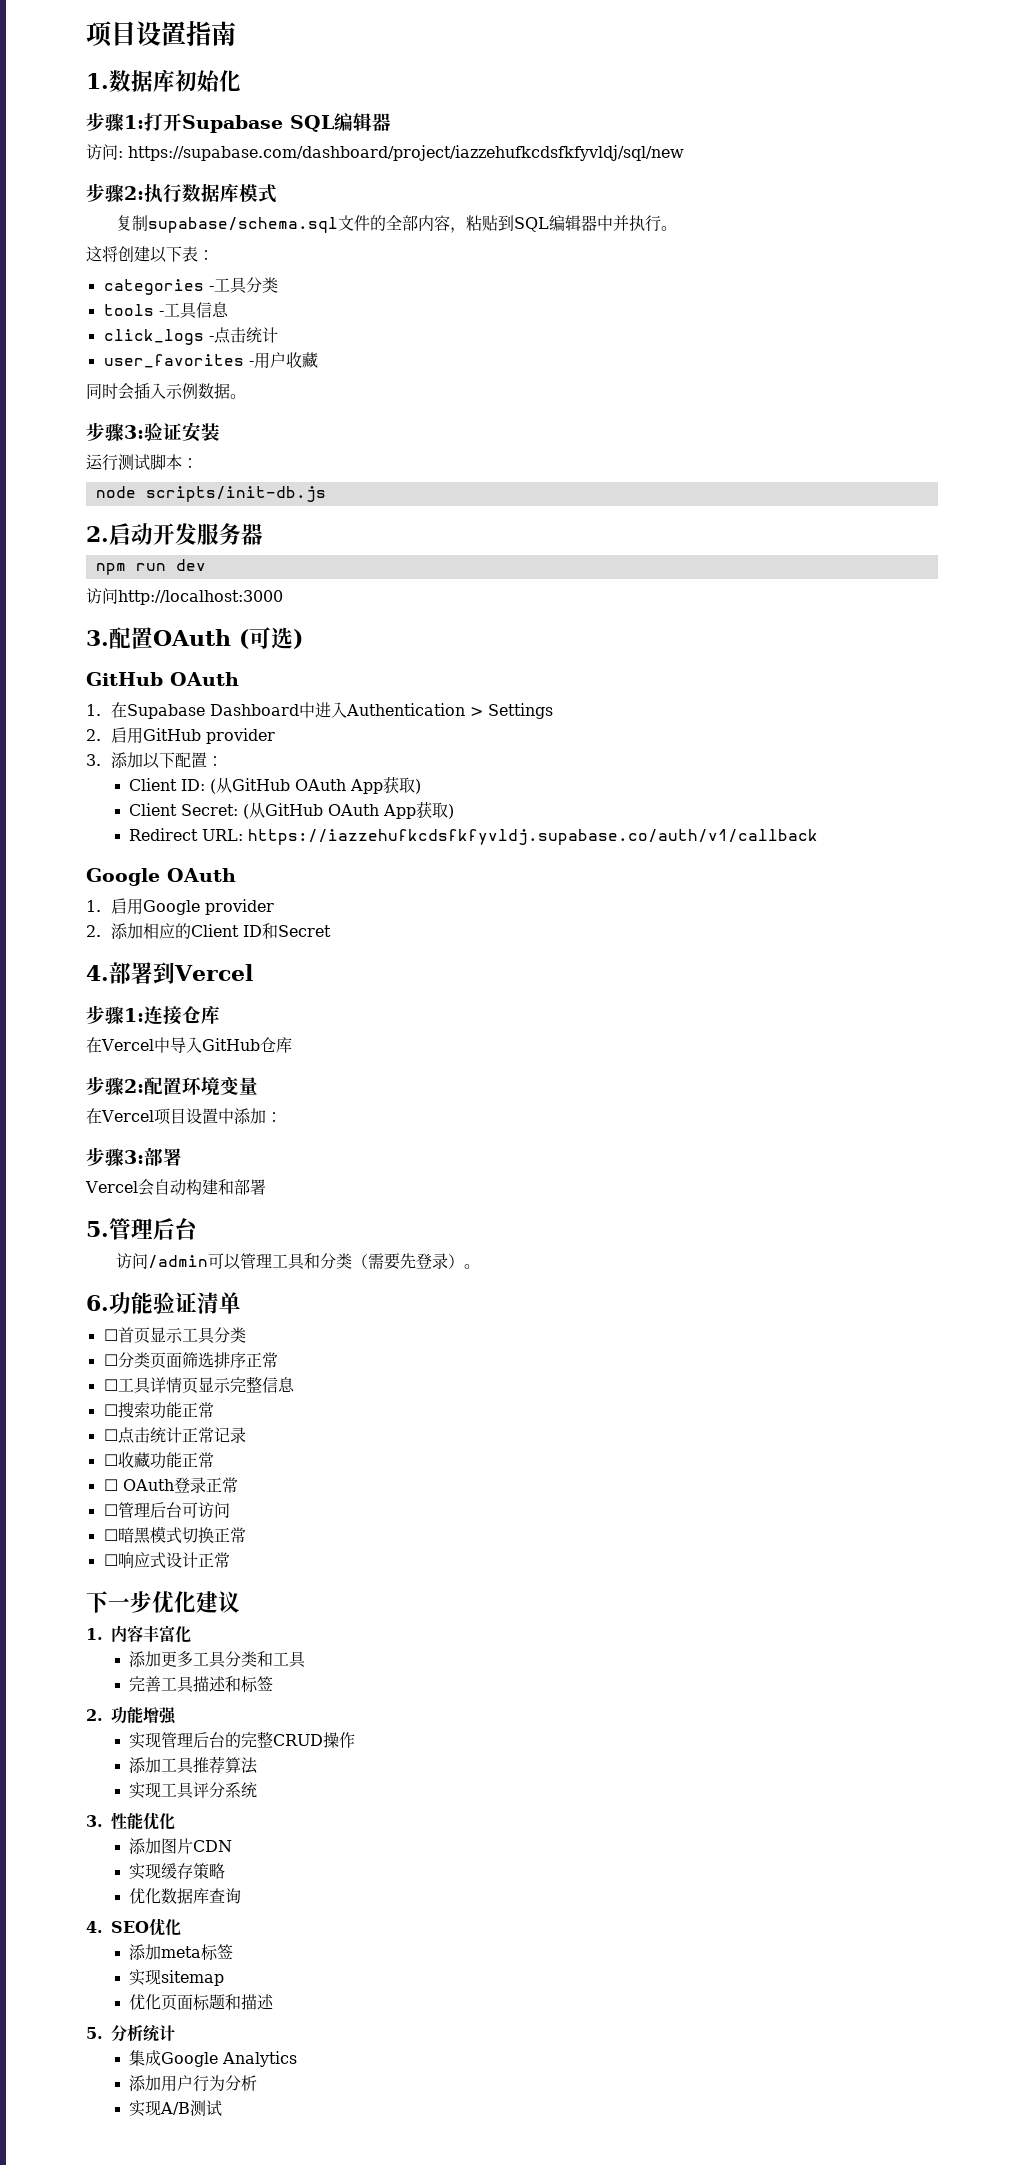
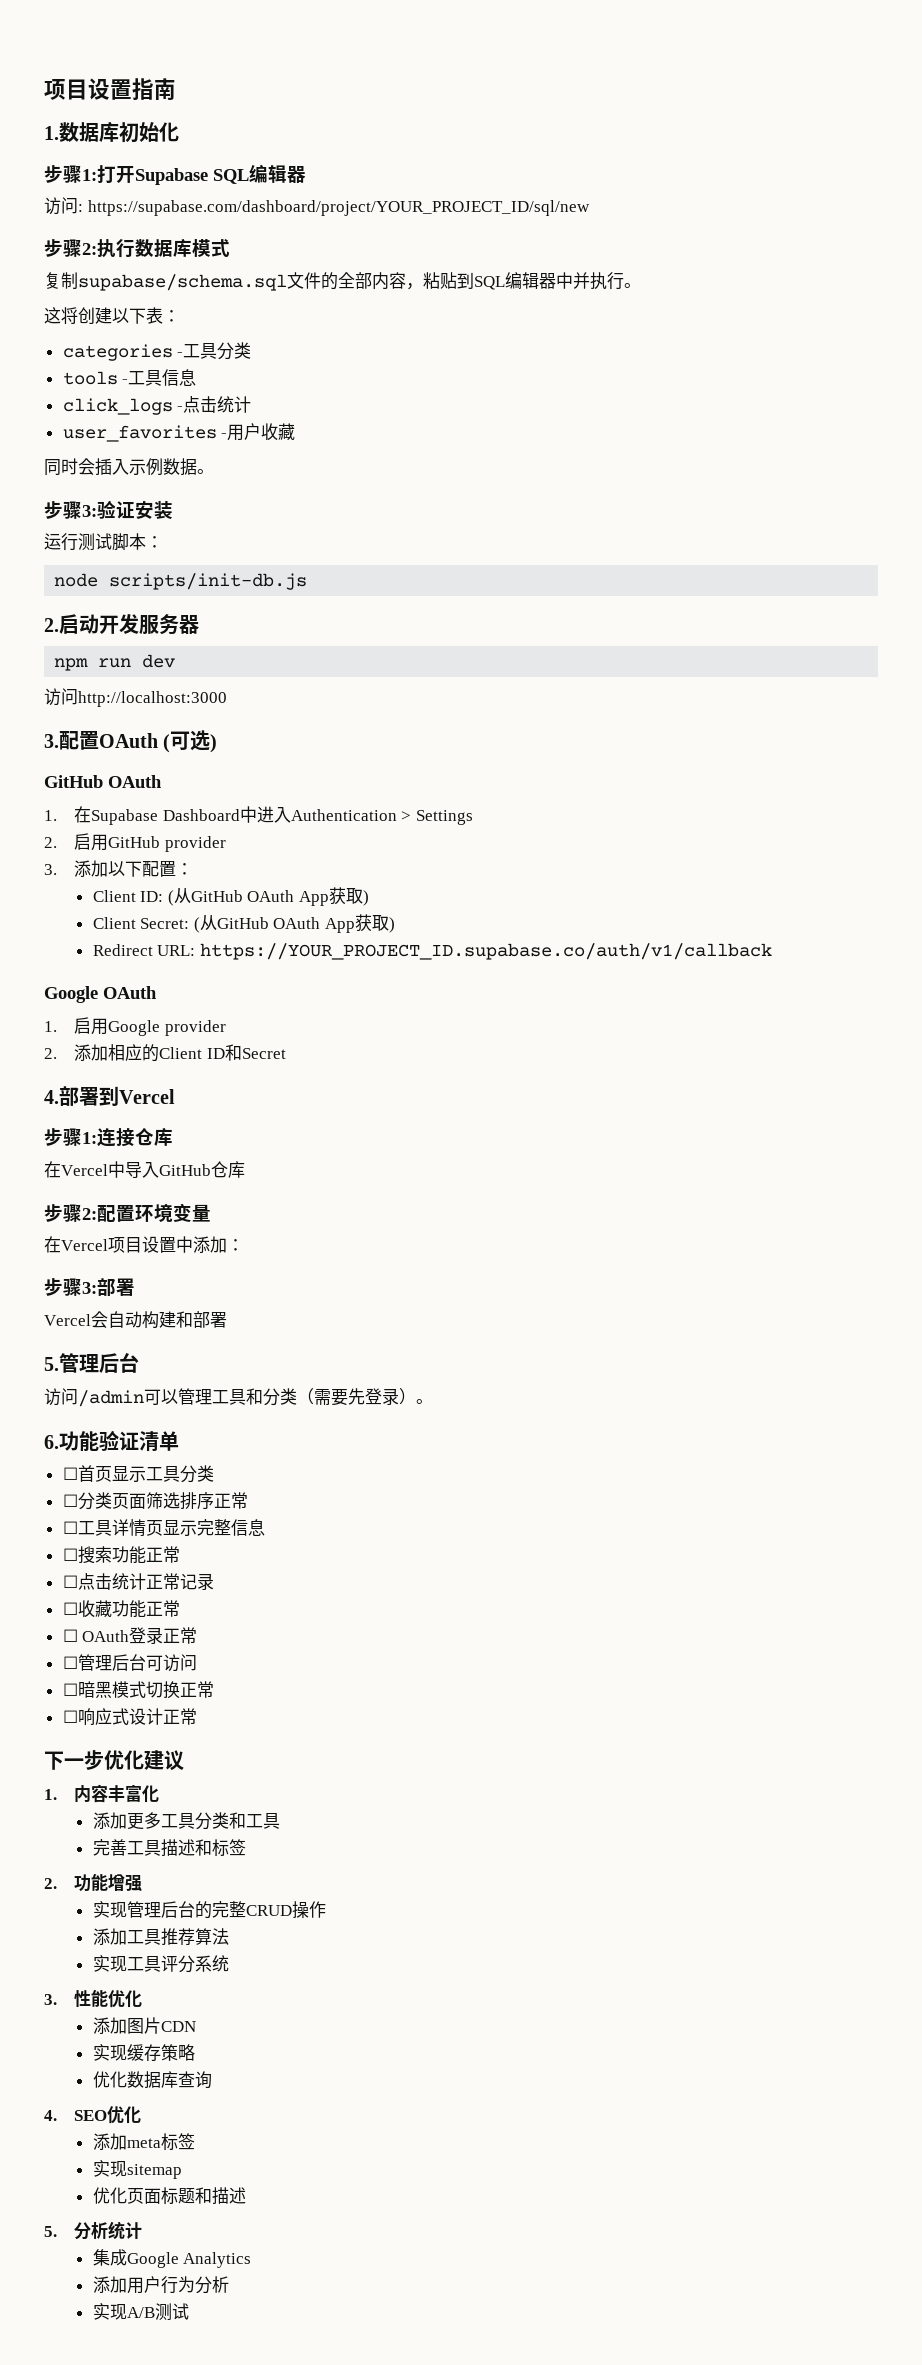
- 访问: https://supabase.com/dashboard/project/iazzehufkcdsfkfyvldj/sql/new
+ 访问: https://supabase.com/dashboard/project/YOUR_PROJECT_ID/sql/new
- Redirect URL: https://iazzehufkcdsfkfyvldj.supabase.co/auth/v1/callback
+ Redirect URL: https://YOUR_PROJECT_ID.supabase.co/auth/v1/callback

